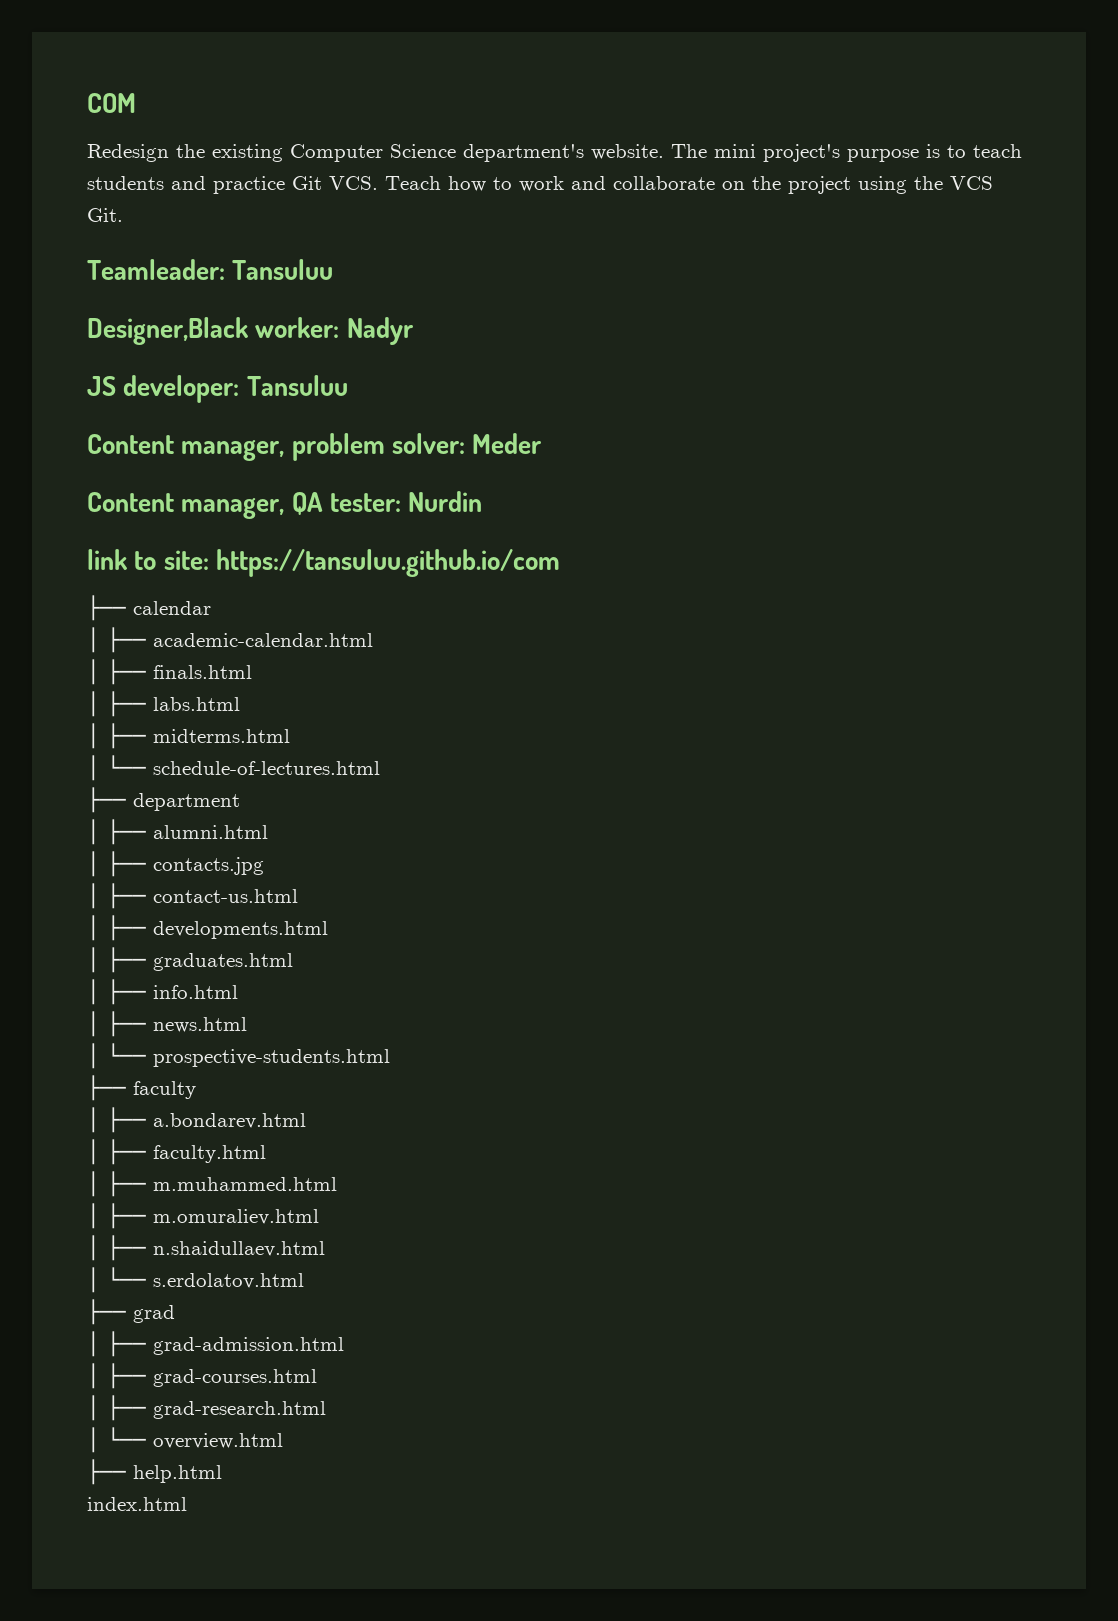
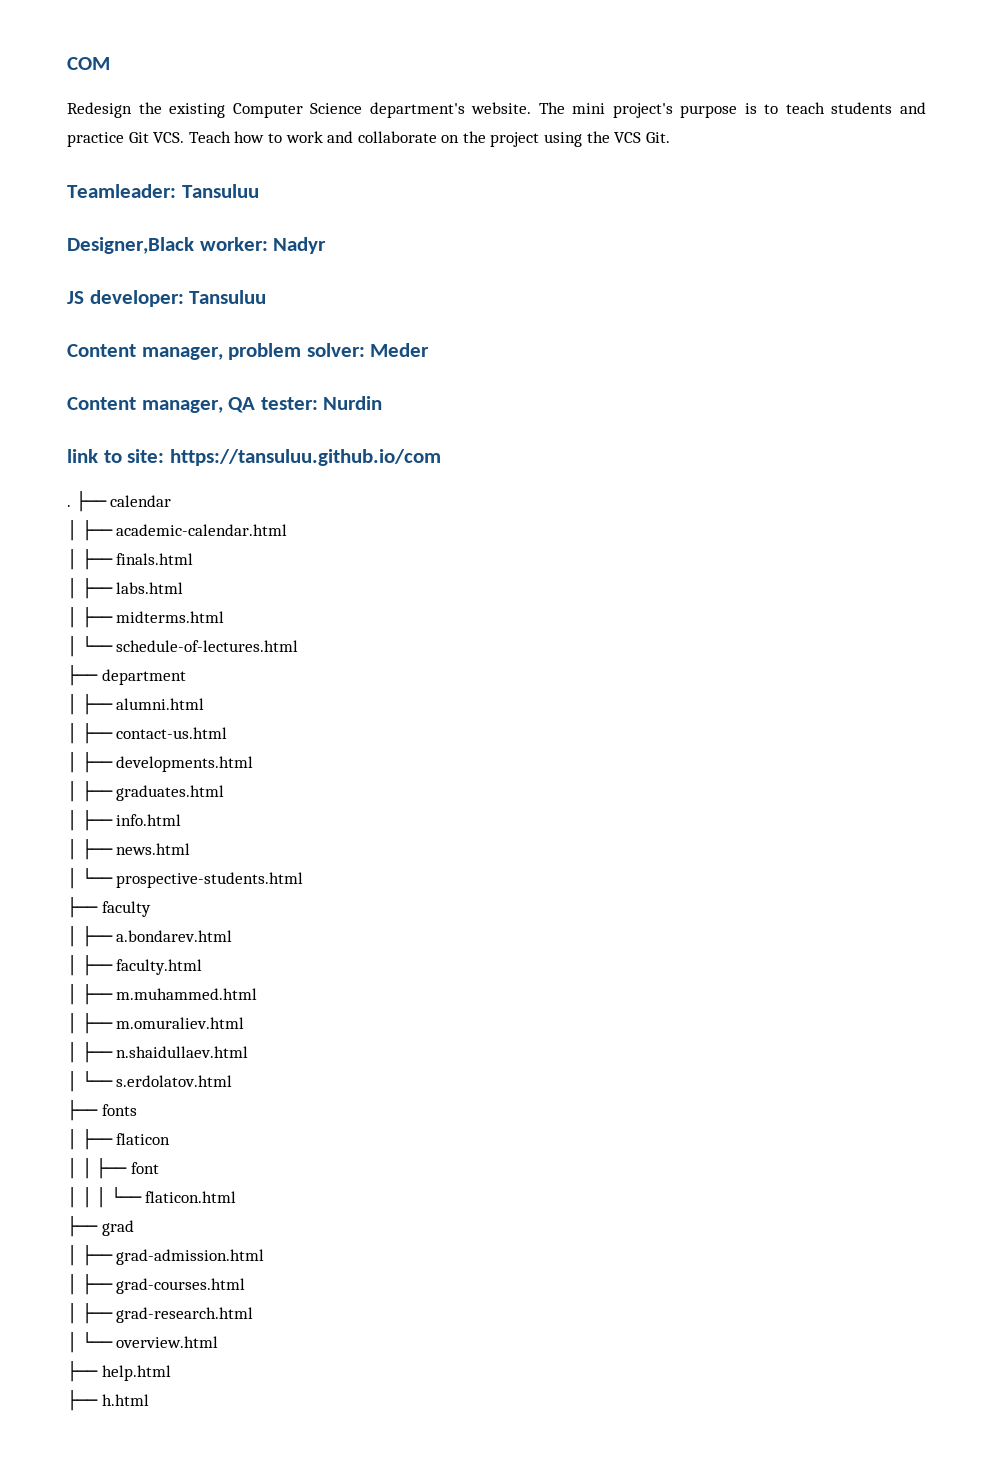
+ .
- │ ├── contacts.jpg
+ ├── fonts
+ │ ├── flaticon
+ │ │ ├── font
+ │ │ │ └── flaticon.html
- index.html
+ ├── h.html

